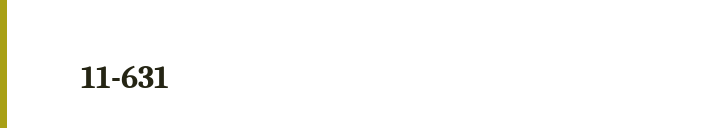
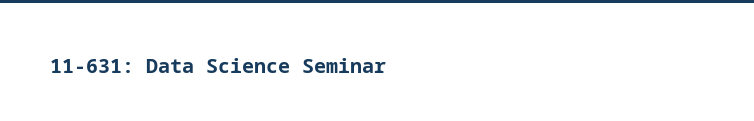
- 11-631
+ 11-631: Data Science Seminar

